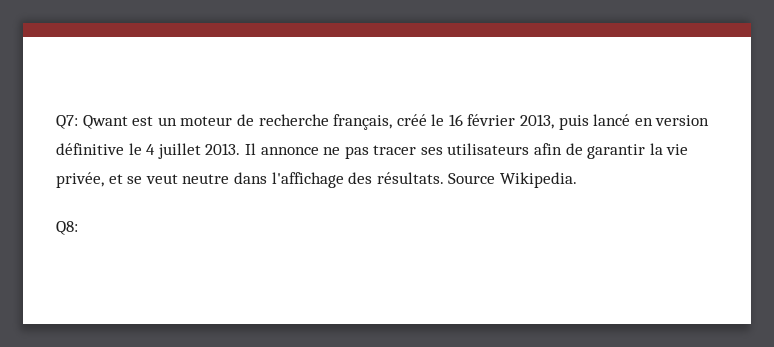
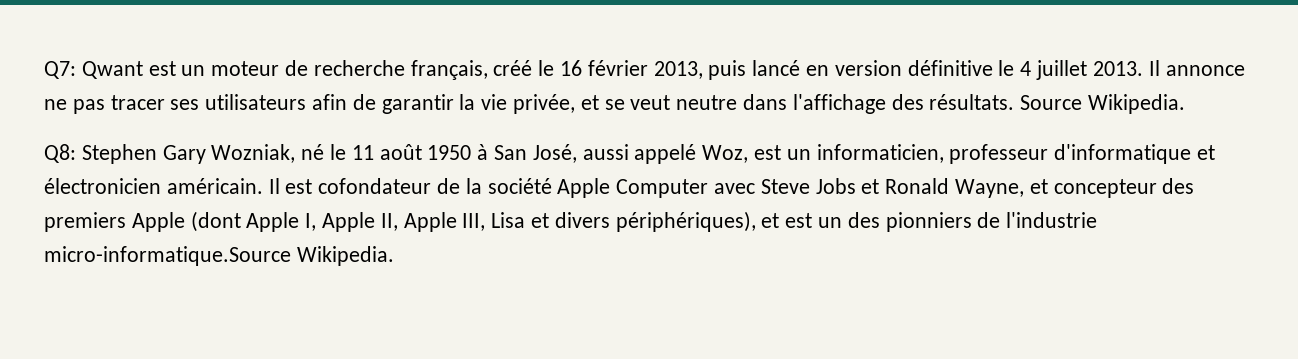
- Q8:
+ Q8: Stephen Gary Wozniak, né le 11 août 1950 à San José, aussi appelé Woz, est un informaticien, professeur d'informatique et électronicien américain. Il est cofondateur de la société Apple Computer avec Steve Jobs et Ronald Wayne, et concepteur des premiers Apple (dont Apple I, Apple II, Apple III, Lisa et divers périphériques), et est un des pionniers de l'industrie micro-informatique.Source Wikipedia.

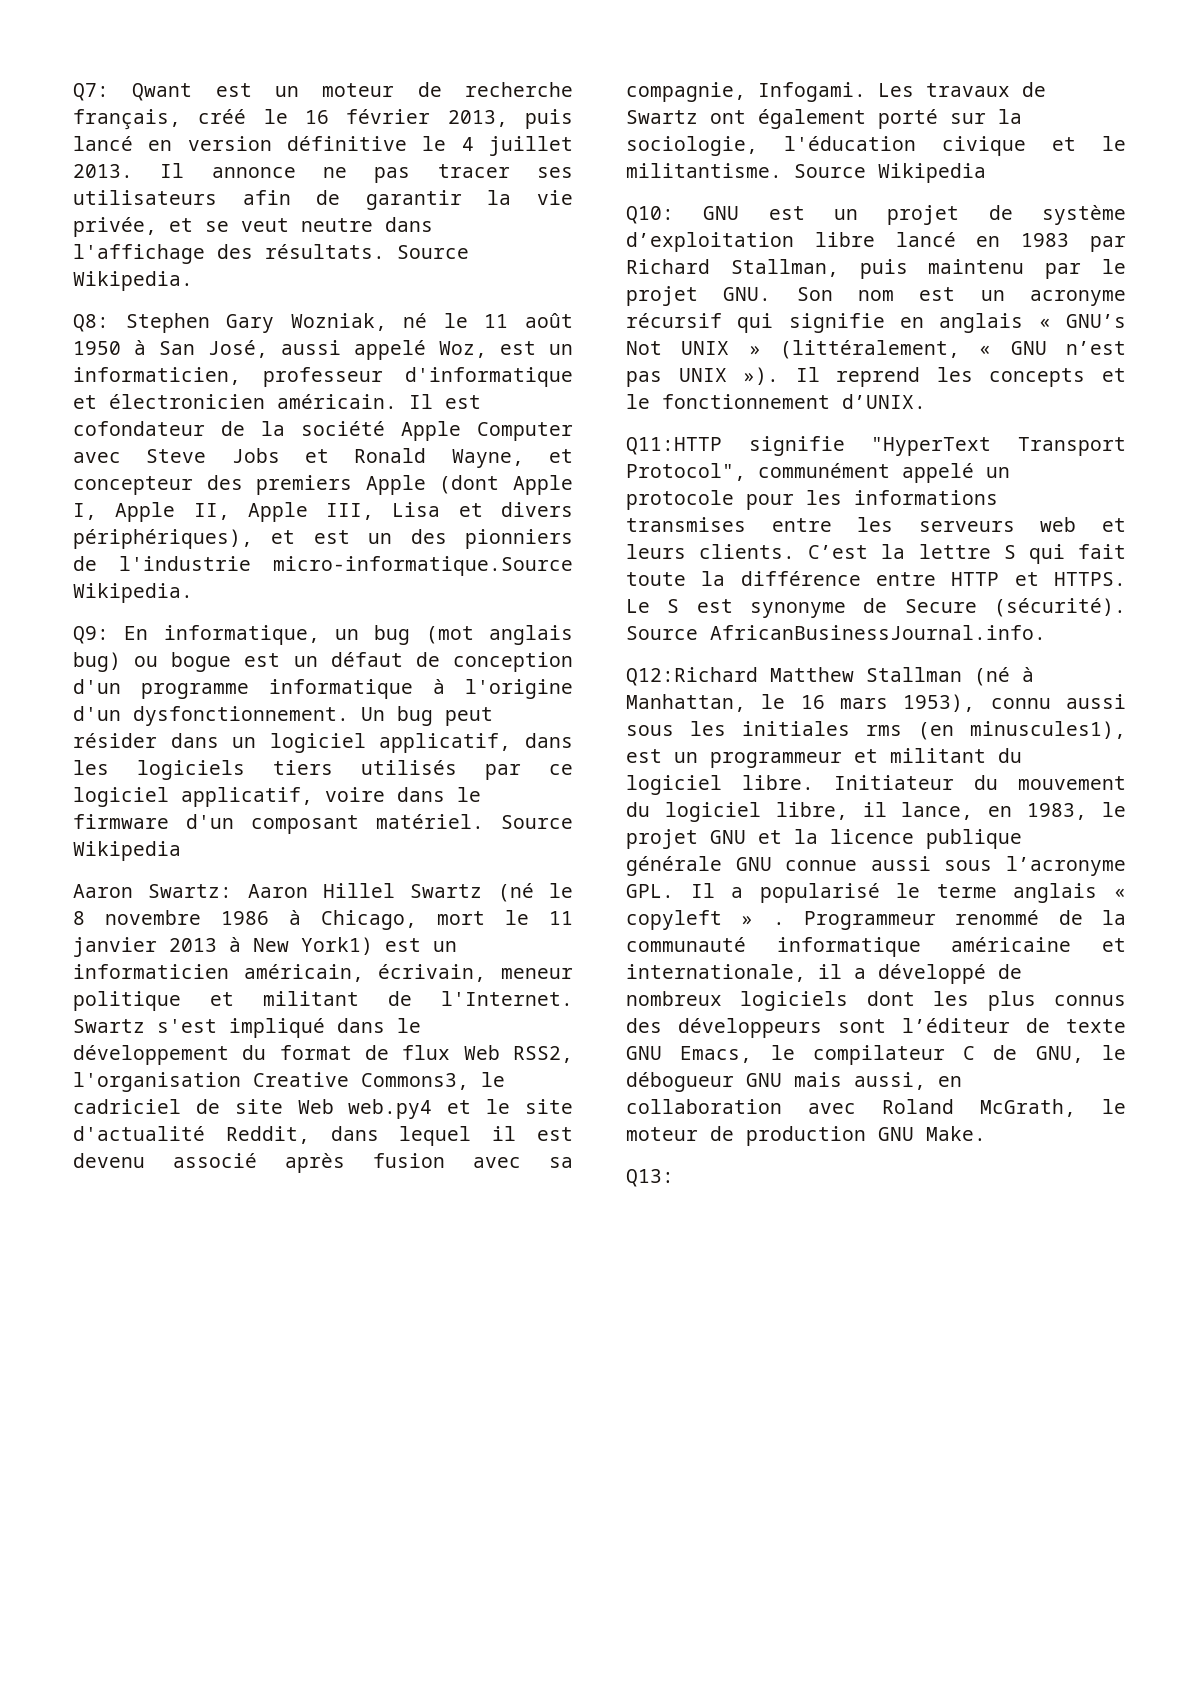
+ Q9: En informatique, un bug (mot anglais bug) ou bogue est un défaut de conception d'un programme informatique à l'origine d'un dysfonctionnement. Un bug peut résider dans un logiciel applicatif, dans les logiciels tiers utilisés par ce logiciel applicatif, voire dans le firmware d'un composant matériel. Source Wikipedia
+ Aaron Swartz: Aaron Hillel Swartz (né le 8 novembre 1986 à Chicago, mort le 11 janvier 2013 à New York1) est un informaticien américain, écrivain, meneur politique et militant de l'Internet. Swartz s'est impliqué dans le développement du format de flux Web RSS2, l'organisation Creative Commons3, le cadriciel de site Web web.py4 et le site d'actualité Reddit, dans lequel il est devenu associé après fusion avec sa compagnie, Infogami. Les travaux de Swartz ont également porté sur la sociologie, l'éducation civique et le militantisme. Source Wikipedia
+ Q10: GNU est un projet de système d’exploitation libre lancé en 1983 par Richard Stallman, puis maintenu par le projet GNU. Son nom est un acronyme récursif qui signifie en anglais « GNU’s Not UNIX » (littéralement, « GNU n’est pas UNIX »). Il reprend les concepts et le fonctionnement d’UNIX.
+ Q11:HTTP signifie "HyperText Transport Protocol", communément appelé un protocole pour les informations transmises entre les serveurs web et leurs clients. C’est la lettre S qui fait toute la différence entre HTTP et HTTPS. Le S est synonyme de Secure (sécurité). Source AfricanBusinessJournal.info.
+ Q12:Richard Matthew Stallman (né à Manhattan, le 16 mars 1953), connu aussi sous les initiales rms (en minuscules1), est un programmeur et militant du logiciel libre. Initiateur du mouvement du logiciel libre, il lance, en 1983, le projet GNU et la licence publique générale GNU connue aussi sous l’acronyme GPL. Il a popularisé le terme anglais « copyleft » . Programmeur renommé de la communauté informatique américaine et internationale, il a développé de nombreux logiciels dont les plus connus des développeurs sont l’éditeur de texte GNU Emacs, le compilateur C de GNU, le débogueur GNU mais aussi, en collaboration avec Roland McGrath, le moteur de production GNU Make.
+ Q13:

